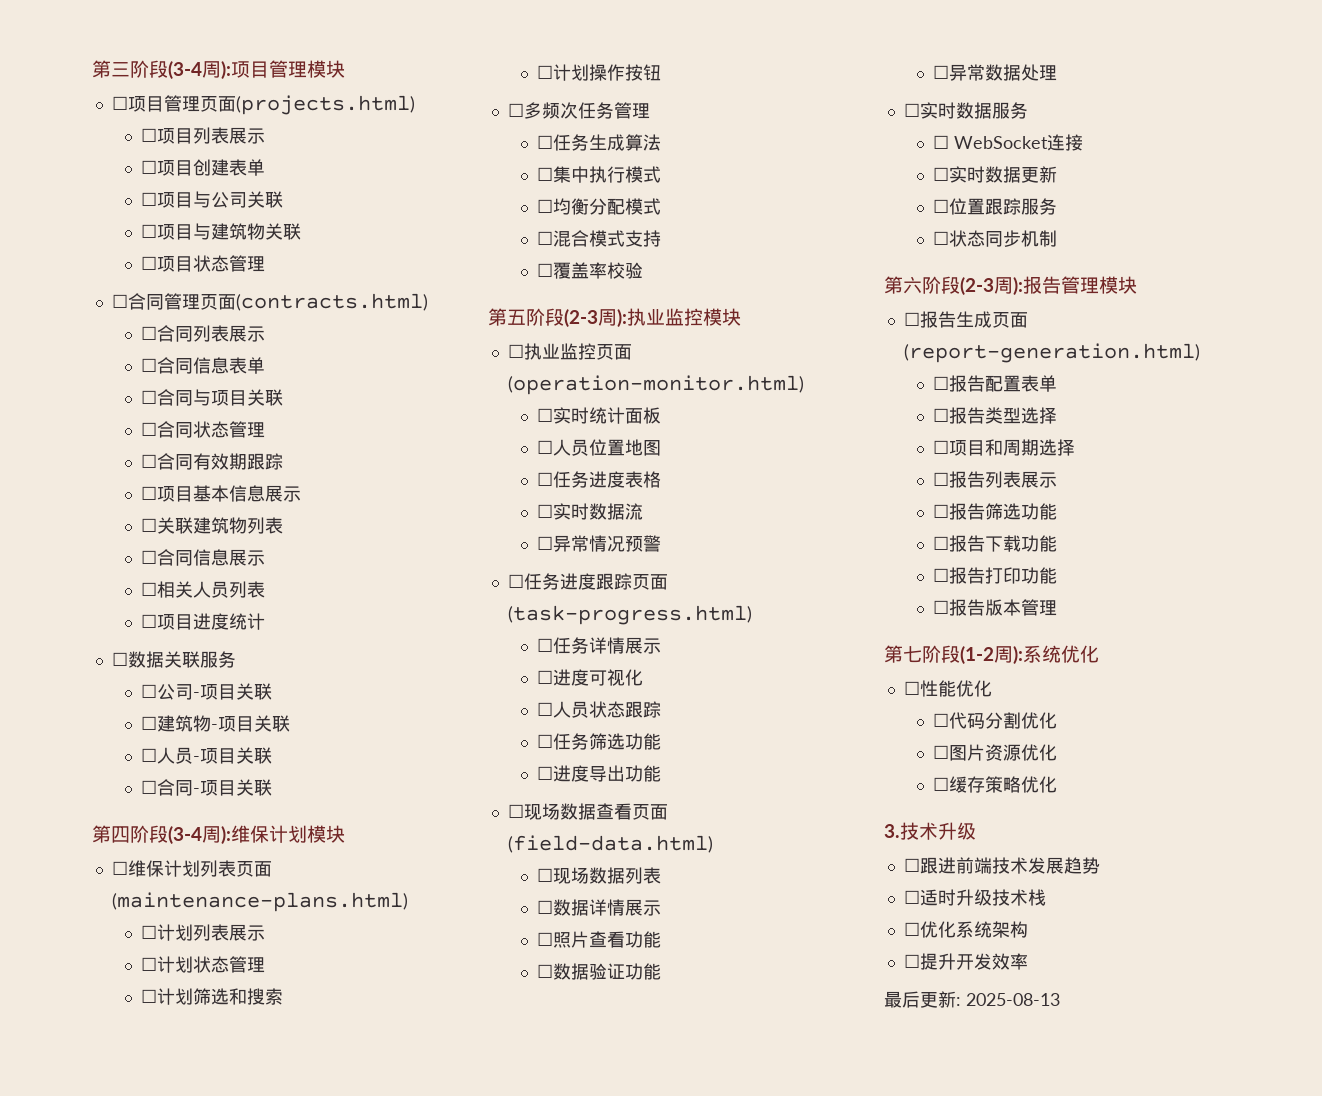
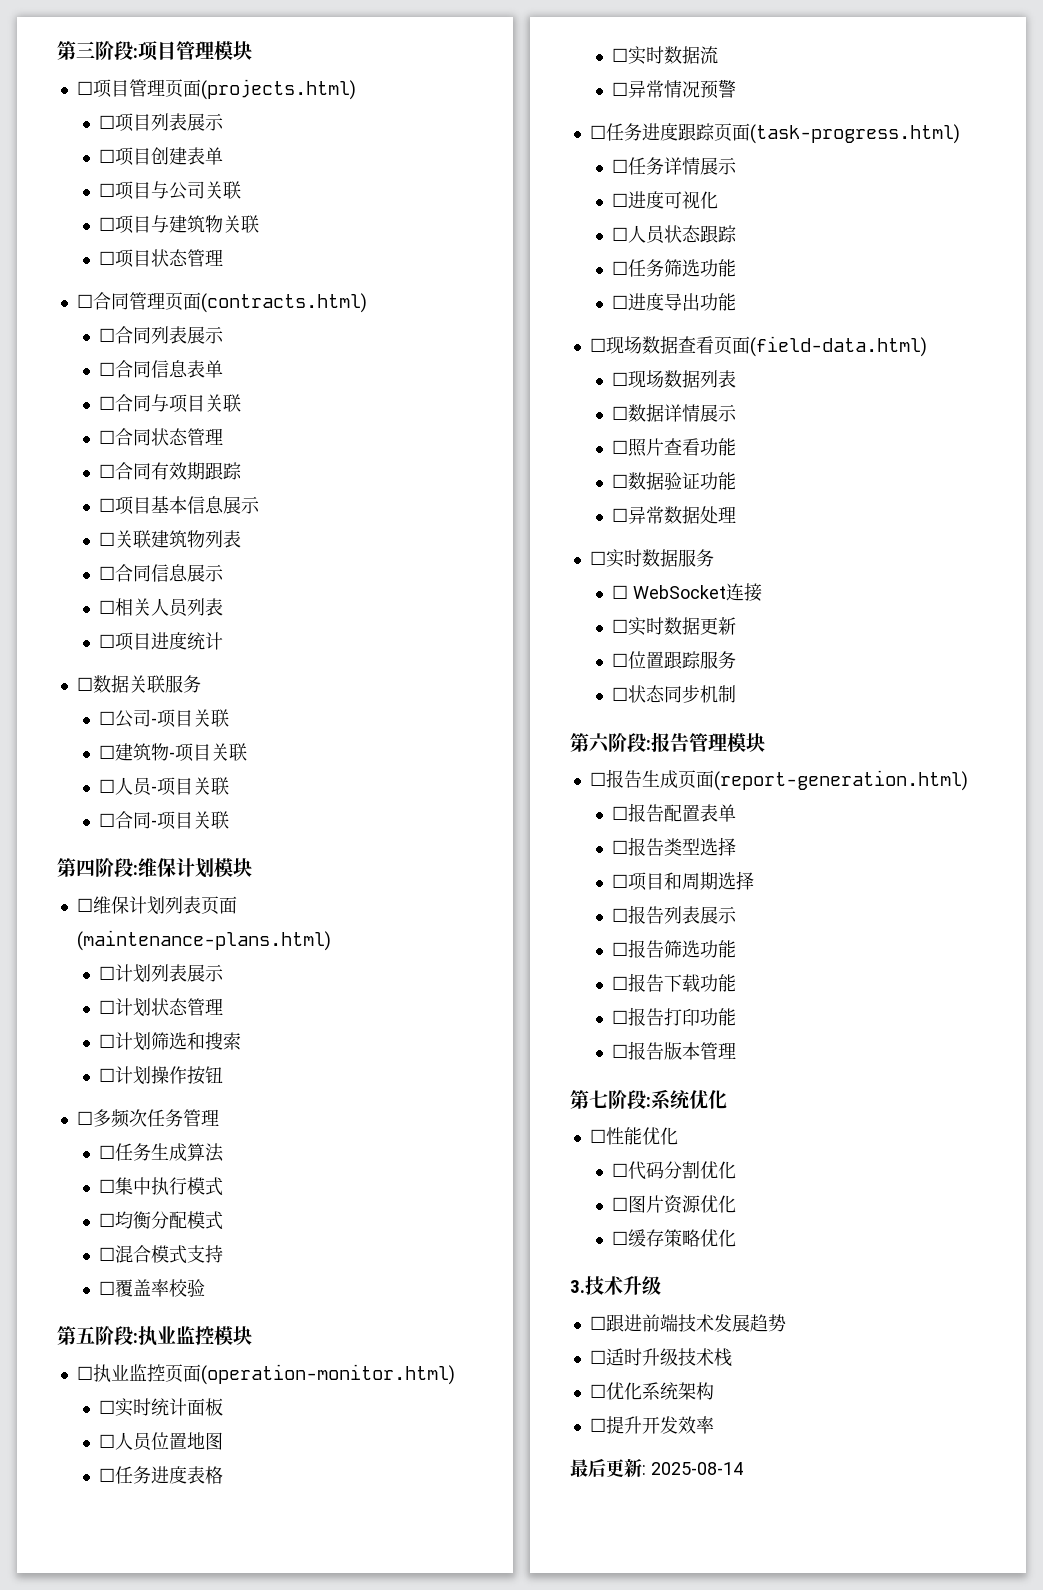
- 第三阶段(3-4周):项目管理模块
+ 第三阶段:项目管理模块
- 第四阶段(3-4周):维保计划模块
+ 第四阶段:维保计划模块
- 第五阶段(2-3周):执业监控模块
+ 第五阶段:执业监控模块
- 第六阶段(2-3周):报告管理模块
+ 第六阶段:报告管理模块
- 第七阶段(1-2周):系统优化
+ 第七阶段:系统优化
- 最后更新: 2025-08-13
+ 最后更新: 2025-08-14

